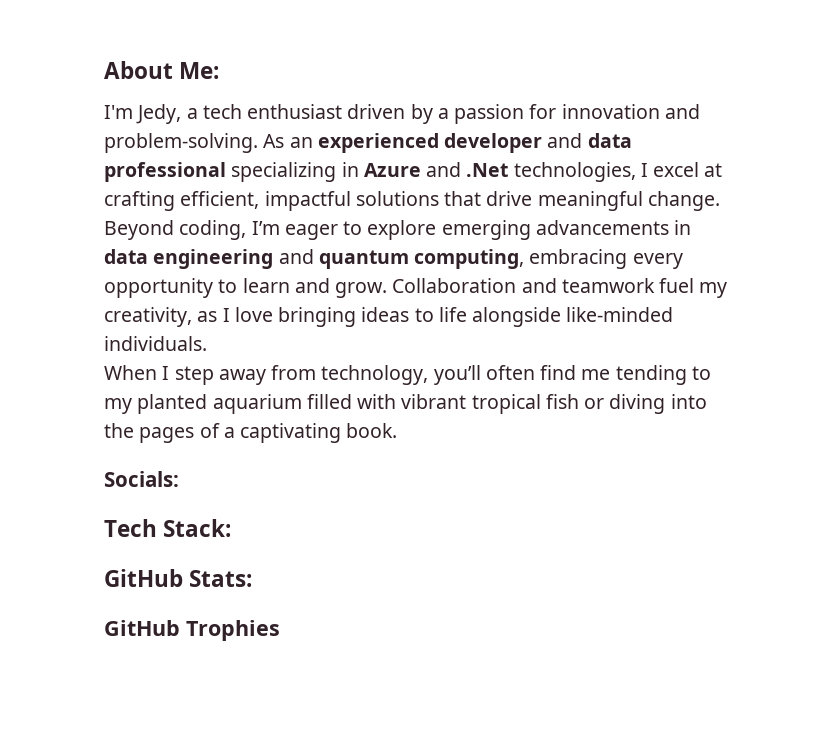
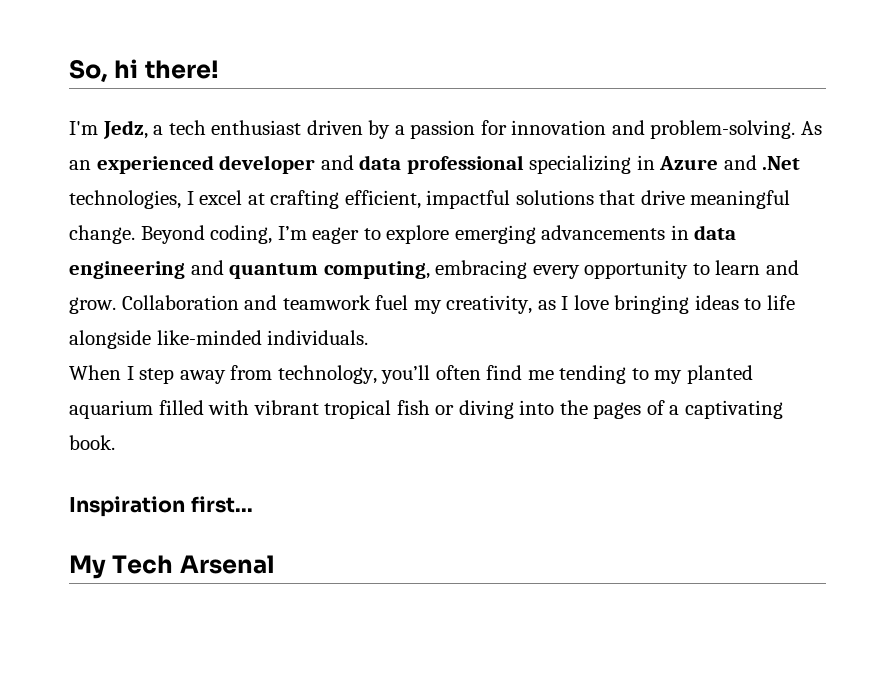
- About Me:
- I'm Jedy, a tech enthusiast driven by a passion for innovation and problem-solving.
+ So, hi there!
+ I'm Jedz, a tech enthusiast driven by a passion for innovation and problem-solving.
- Socials:
- Tech Stack:
- GitHub Stats:
- GitHub Trophies
+ Inspiration first...
+ My Tech Arsenal

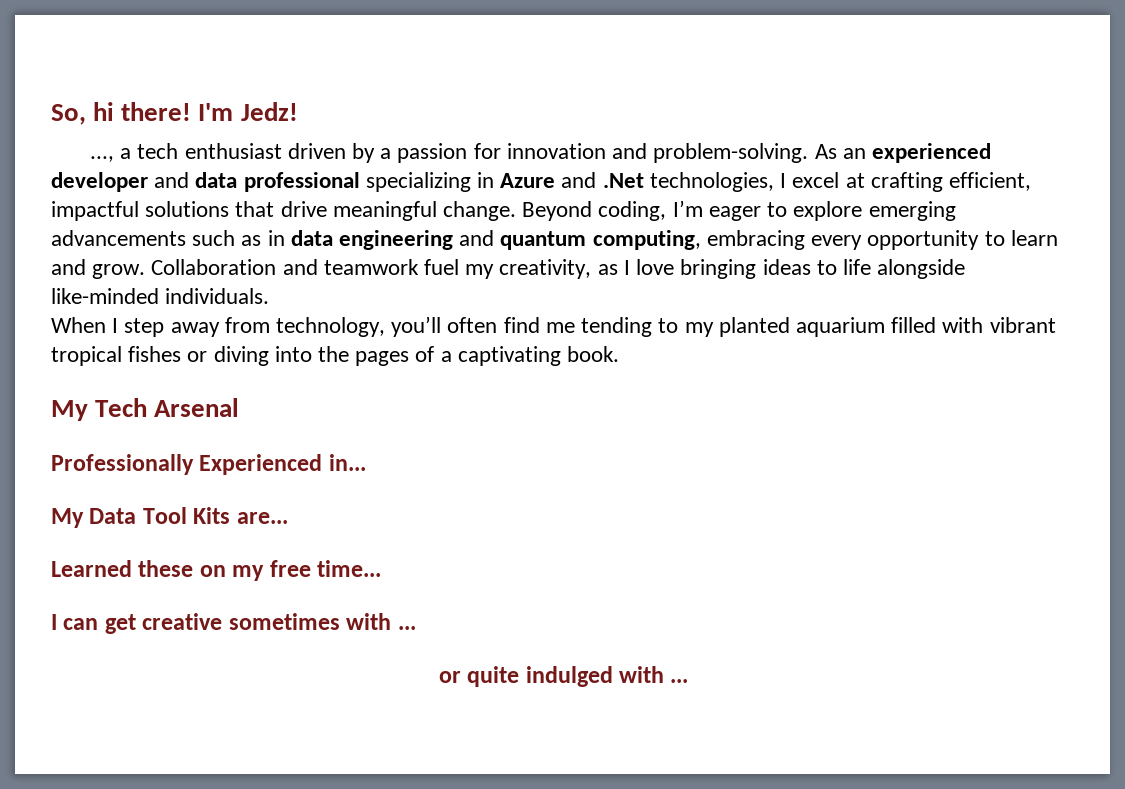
- So, hi there!
- I'm Jedz, a tech enthusiast driven by a passion for innovation and problem-solving.
+ So, hi there! I'm Jedz!
+ ..., a tech enthusiast driven by a passion for innovation and problem-solving.
- Beyond coding, I’m eager to explore emerging advancements in data engineering and quantum computing, embracing every opportunity to learn and grow.
+ Beyond coding, I’m eager to explore emerging advancements such as in data engineering and quantum computing, embracing every opportunity to learn and grow.
- When I step away from technology, you’ll often find me tending to my planted aquarium filled with vibrant tropical fish or diving into the pages of a captivating book.
+ When I step away from technology, you’ll often find me tending to my planted aquarium filled with vibrant tropical fishes or diving into the pages of a captivating book.
- Inspiration first...
+ Professionally Experienced in...
+ My Data Tool Kits are...
+ Learned these on my free time...
+ I can get creative sometimes with ...
+ or quite indulged with ...

